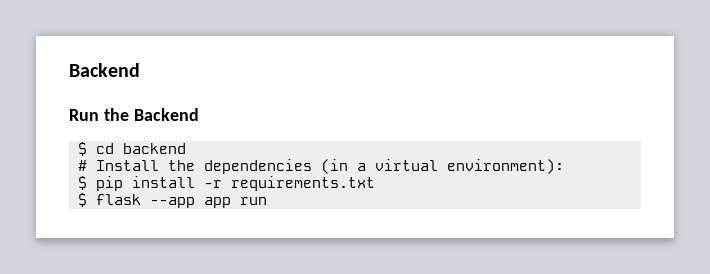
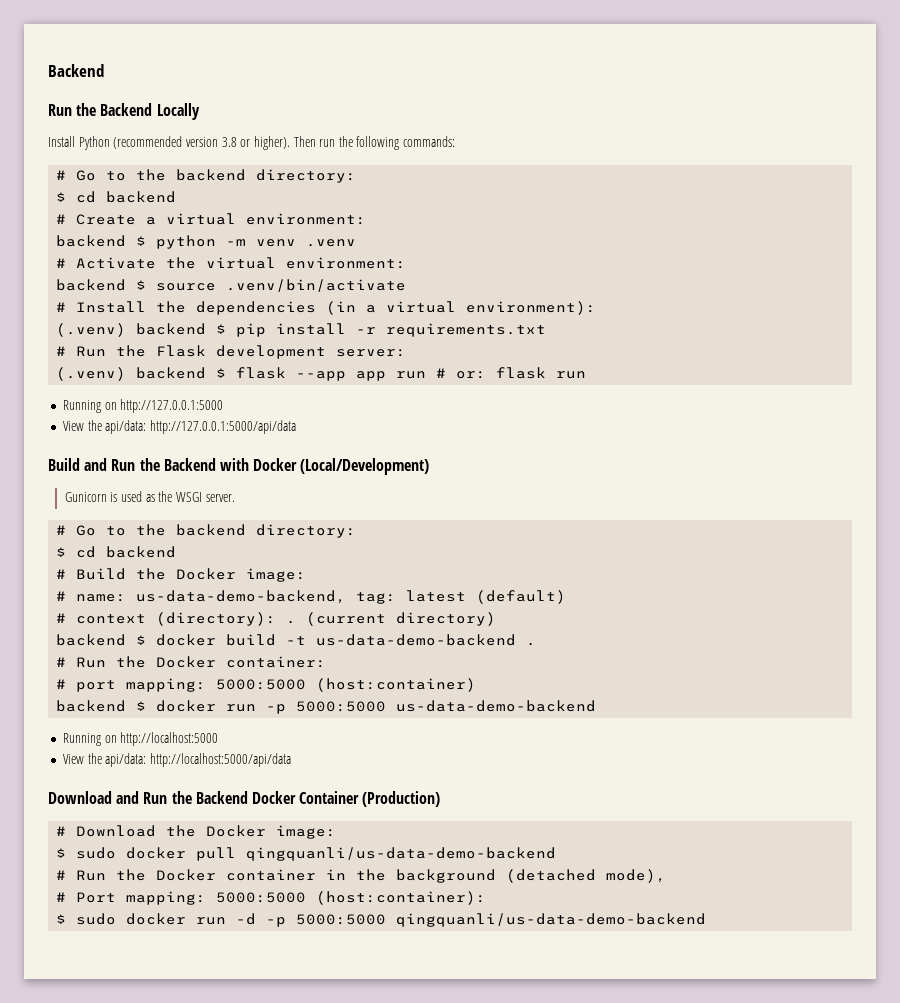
- Run the Backend
+ Run the Backend Locally
+ Install Python (recommended version 3.8 or higher). Then run the following commands:
+ # Go to the backend directory:
  $ cd backend
+ # Create a virtual environment:
+ backend $ python -m venv .venv
+ # Activate the virtual environment:
+ backend $ source .venv/bin/activate
- $ pip install -r requirements.txt
+ (.venv) backend $ pip install -r requirements.txt
- $ flask --app app run
+ # Run the Flask development server:
+ (.venv) backend $ flask --app app run # or: flask run
+ Running on http://127.0.0.1:5000
+ View the api/data: http://127.0.0.1:5000/api/data
+ Build and Run the Backend with Docker (Local/Development)
+ Gunicorn is used as the WSGI server.
+ # Go to the backend directory:
+ $ cd backend
+ # Build the Docker image:
+ # name: us-data-demo-backend, tag: latest (default)
+ # context (directory): . (current directory)
+ backend $ docker build -t us-data-demo-backend .
+ # Run the Docker container:
+ # port mapping: 5000:5000 (host:container)
+ backend $ docker run -p 5000:5000 us-data-demo-backend
+ Running on http://localhost:5000
+ View the api/data: http://localhost:5000/api/data
+ Download and Run the Backend Docker Container (Production)
+ # Download the Docker image:
+ $ sudo docker pull qingquanli/us-data-demo-backend
+ # Run the Docker container in the background (detached mode),
+ # Port mapping: 5000:5000 (host:container):
+ $ sudo docker run -d -p 5000:5000 qingquanli/us-data-demo-backend

